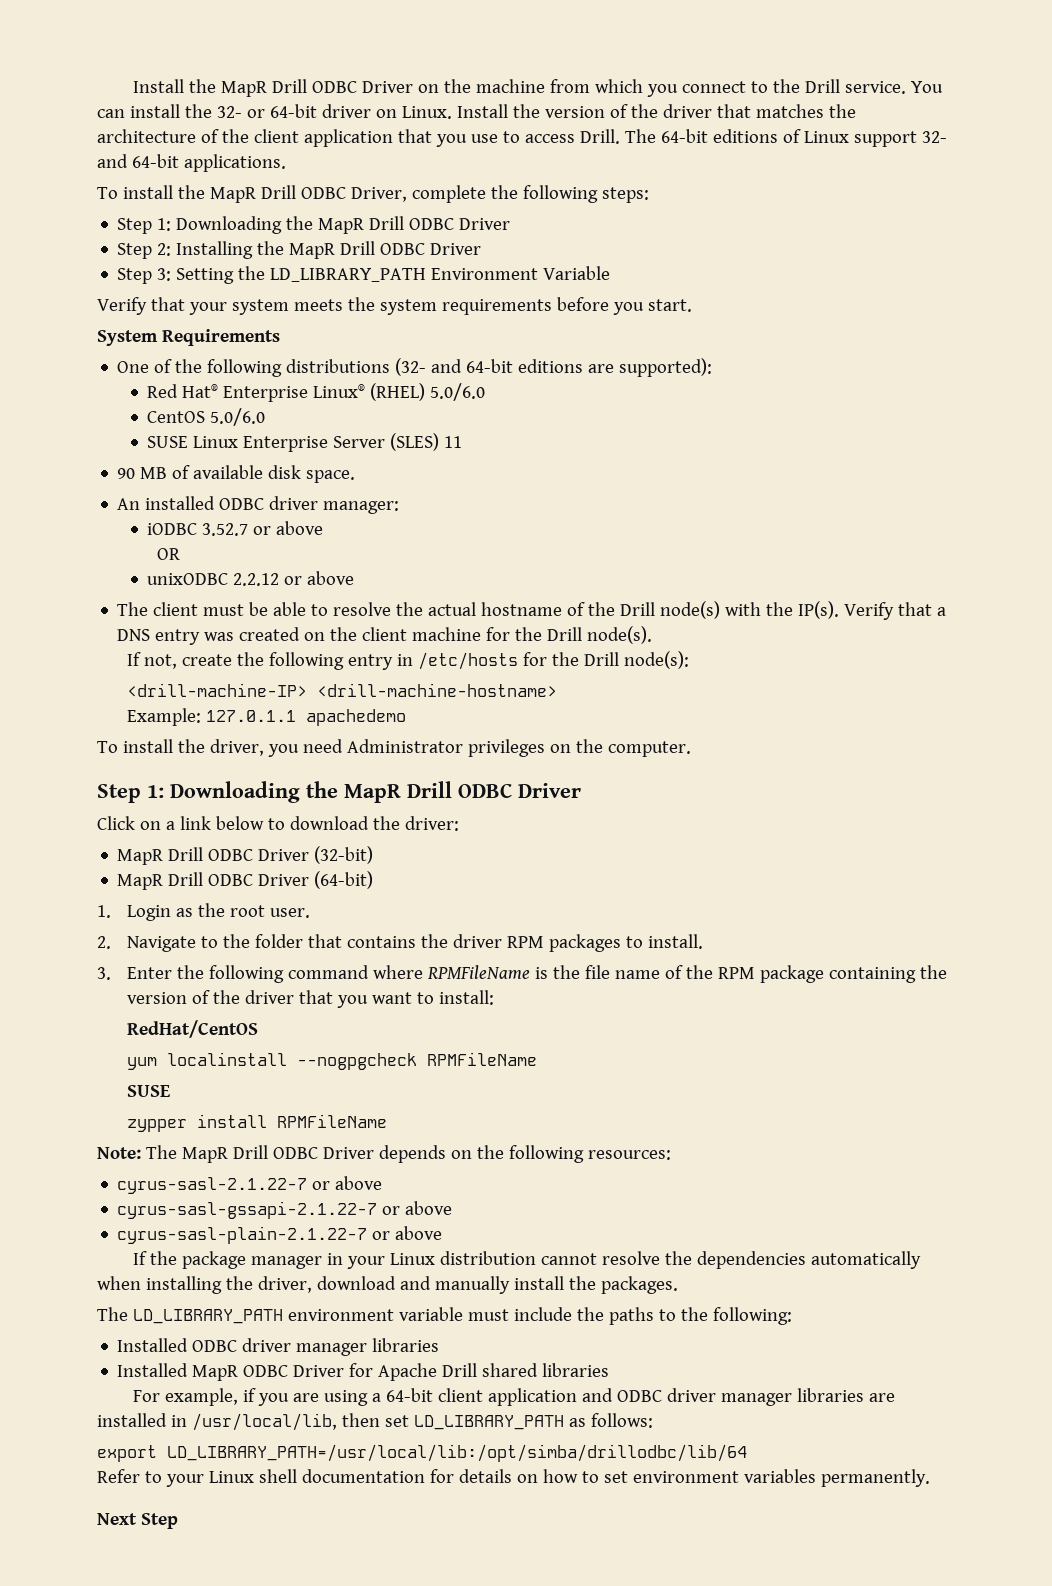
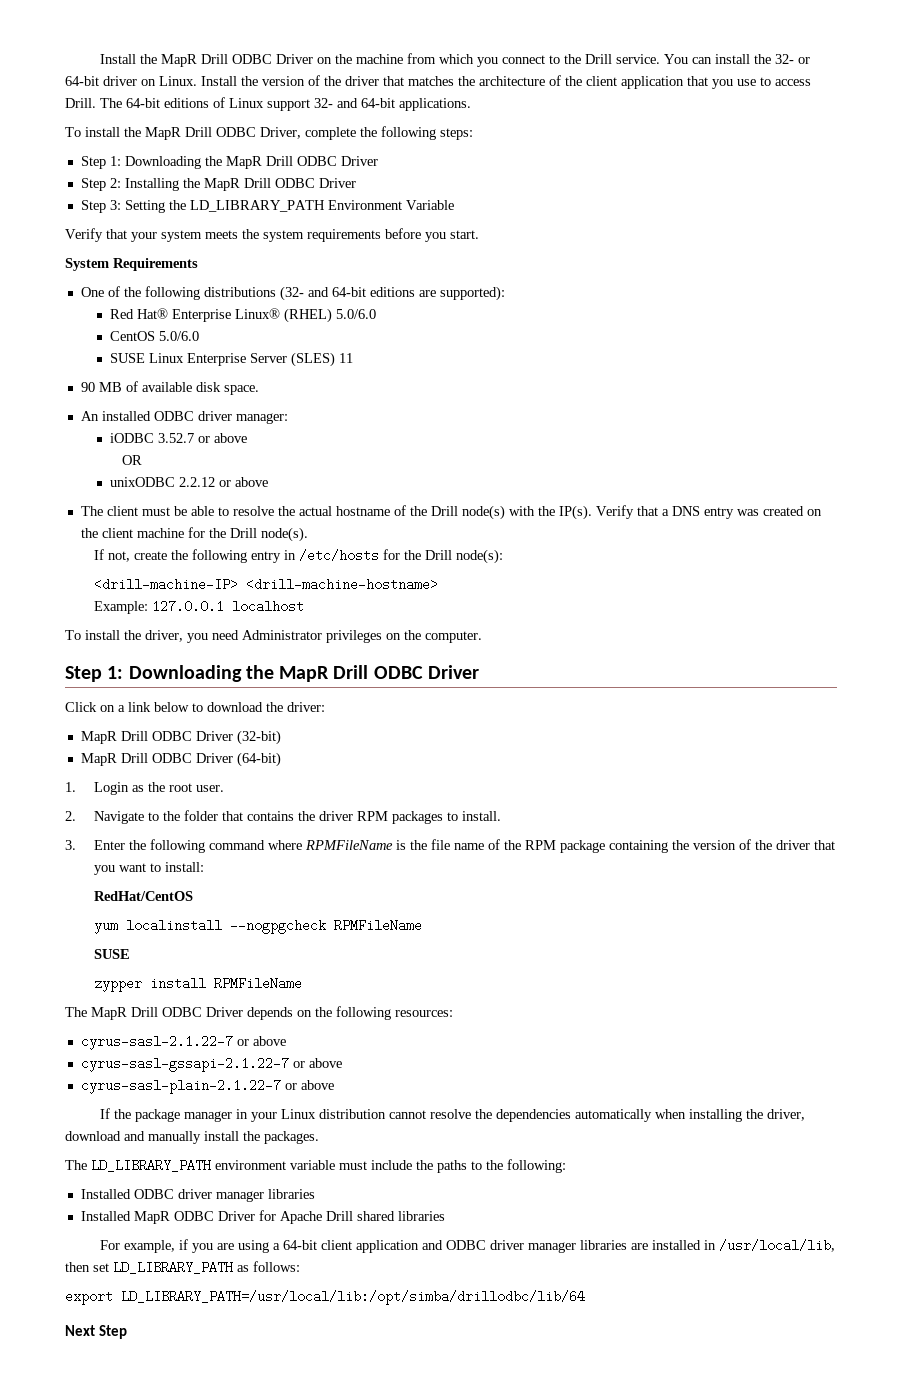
- Example: 127.0.1.1 apachedemo
+ Example: 127.0.0.1 localhost
- Note: The MapR Drill ODBC Driver depends on the following resources:
+ The MapR Drill ODBC Driver depends on the following resources:
- Refer to your Linux shell documentation for details on how to set environment variables permanently.

